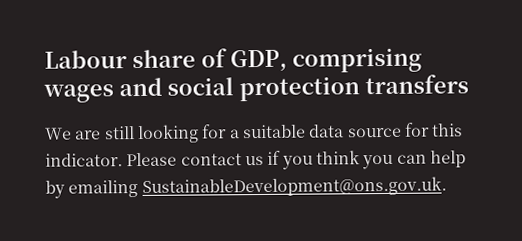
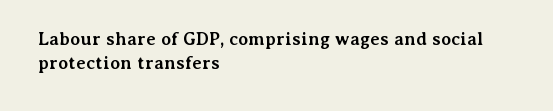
- We are still looking for a suitable data source for this indicator. Please contact us if you think you can help by emailing SustainableDevelopment@ons.gov.uk.

